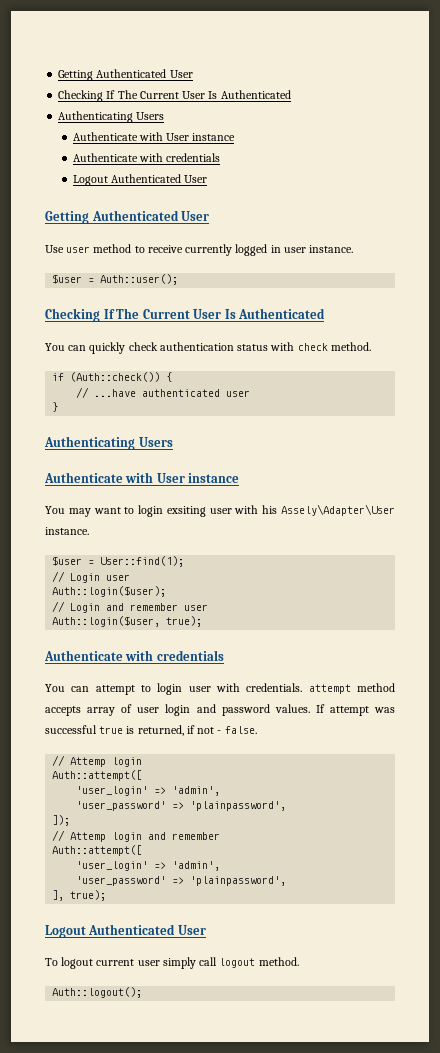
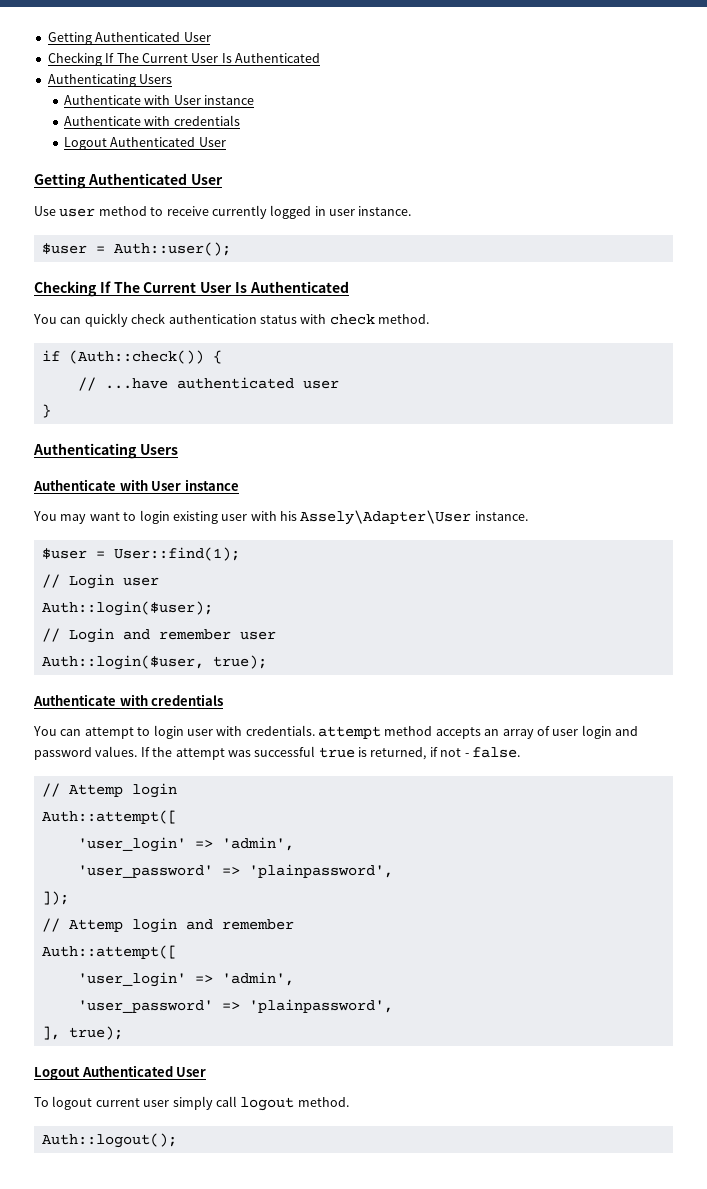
- You may want to login exsiting user with his Assely\Adapter\User instance.
+ You may want to login existing user with his Assely\Adapter\User instance.
- You can attempt to login user with credentials. attempt method accepts array of user login and password values.
+ You can attempt to login user with credentials. attempt method accepts an array of user login and password values.
- If attempt was successful true is returned, if not - false.
+ If the attempt was successful true is returned, if not - false.

